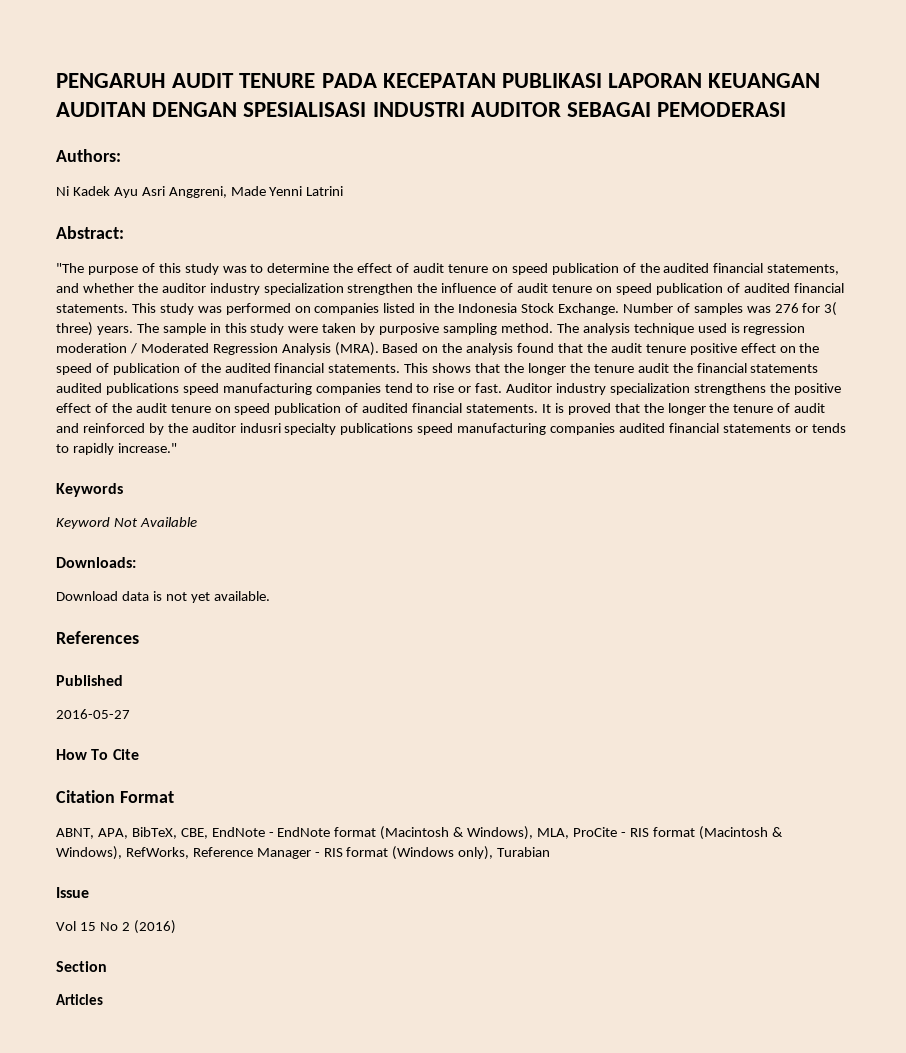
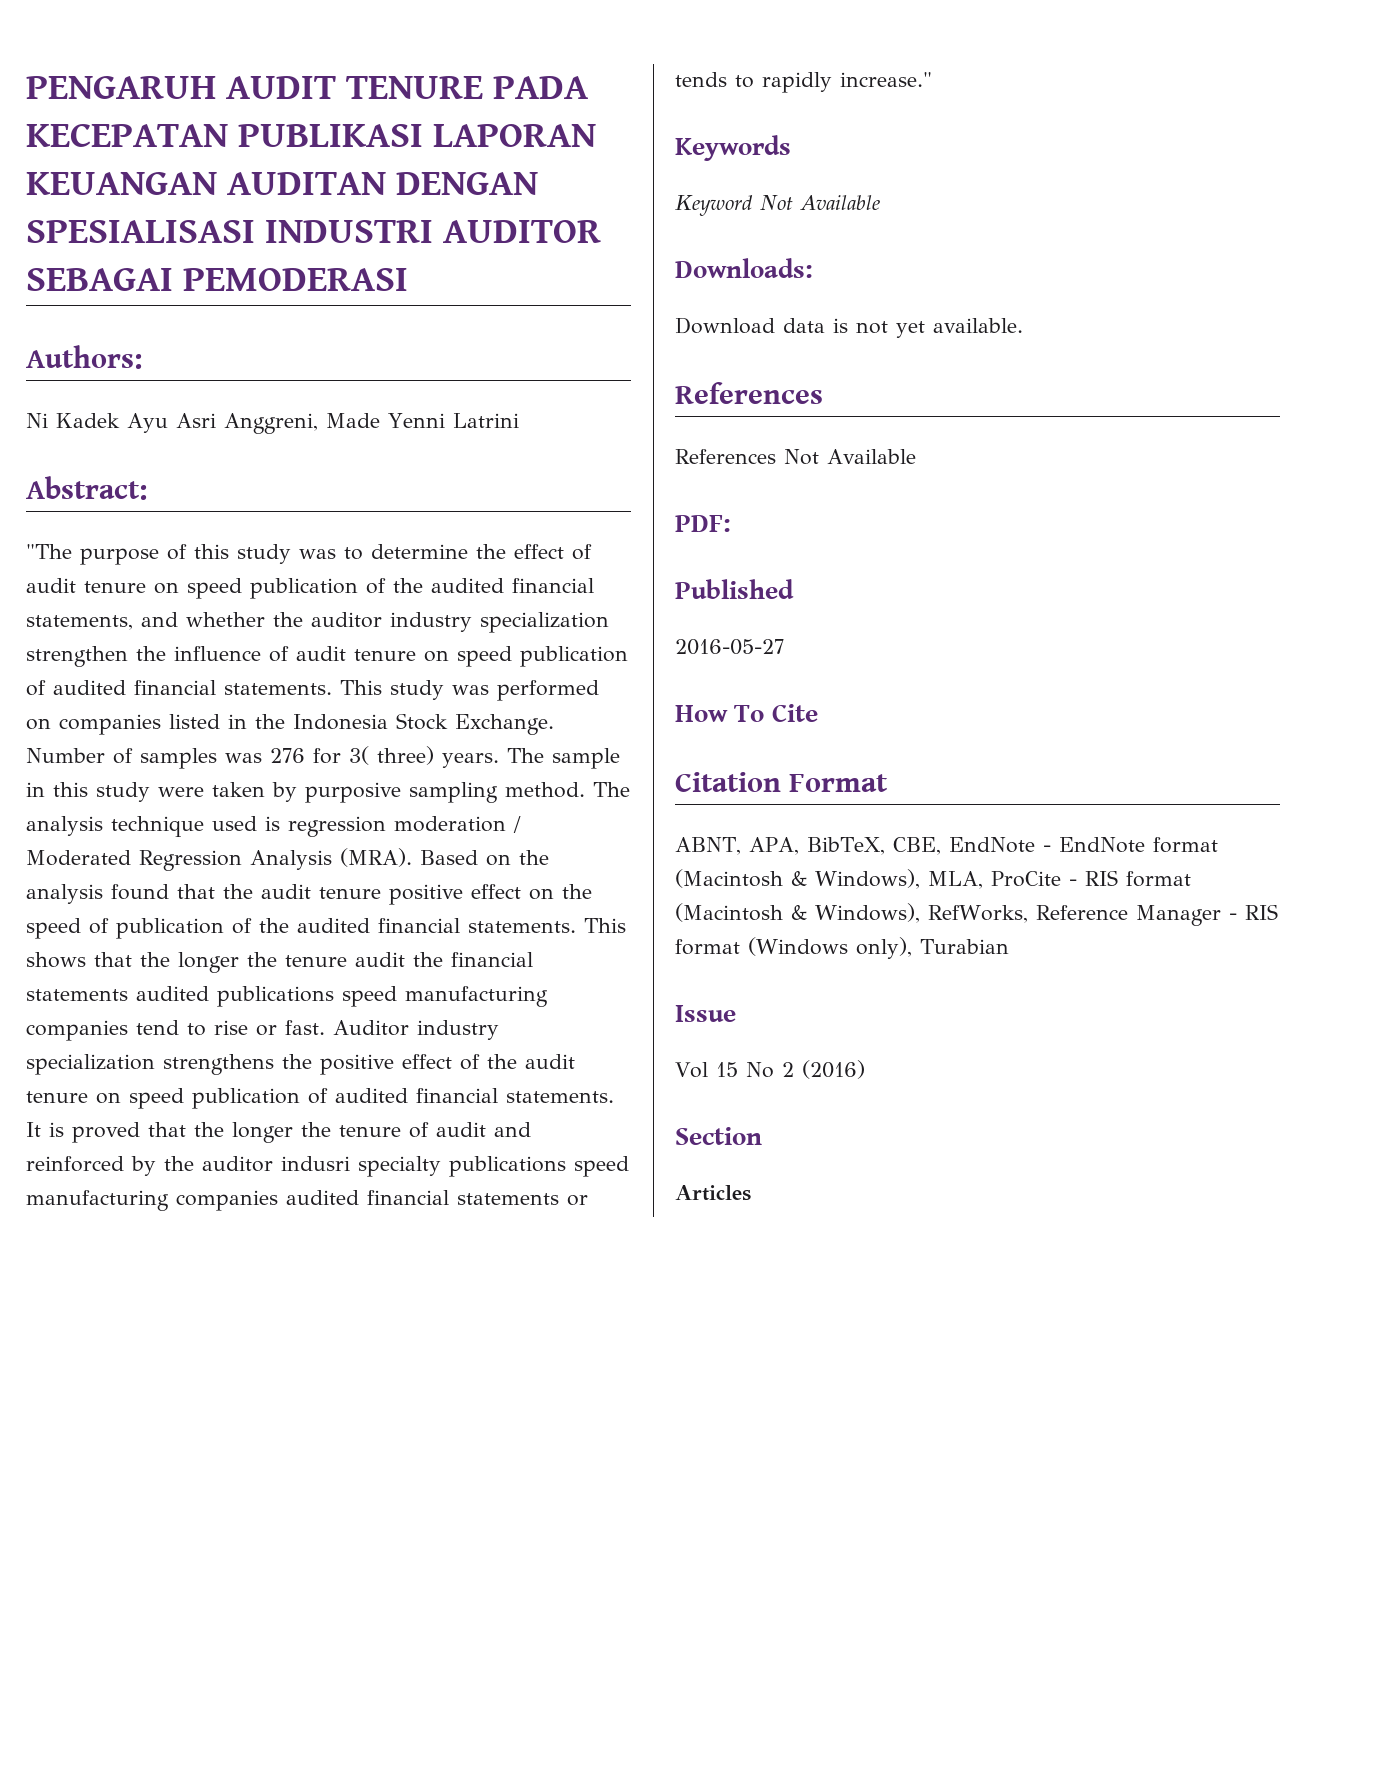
+ References Not Available
+ PDF:

